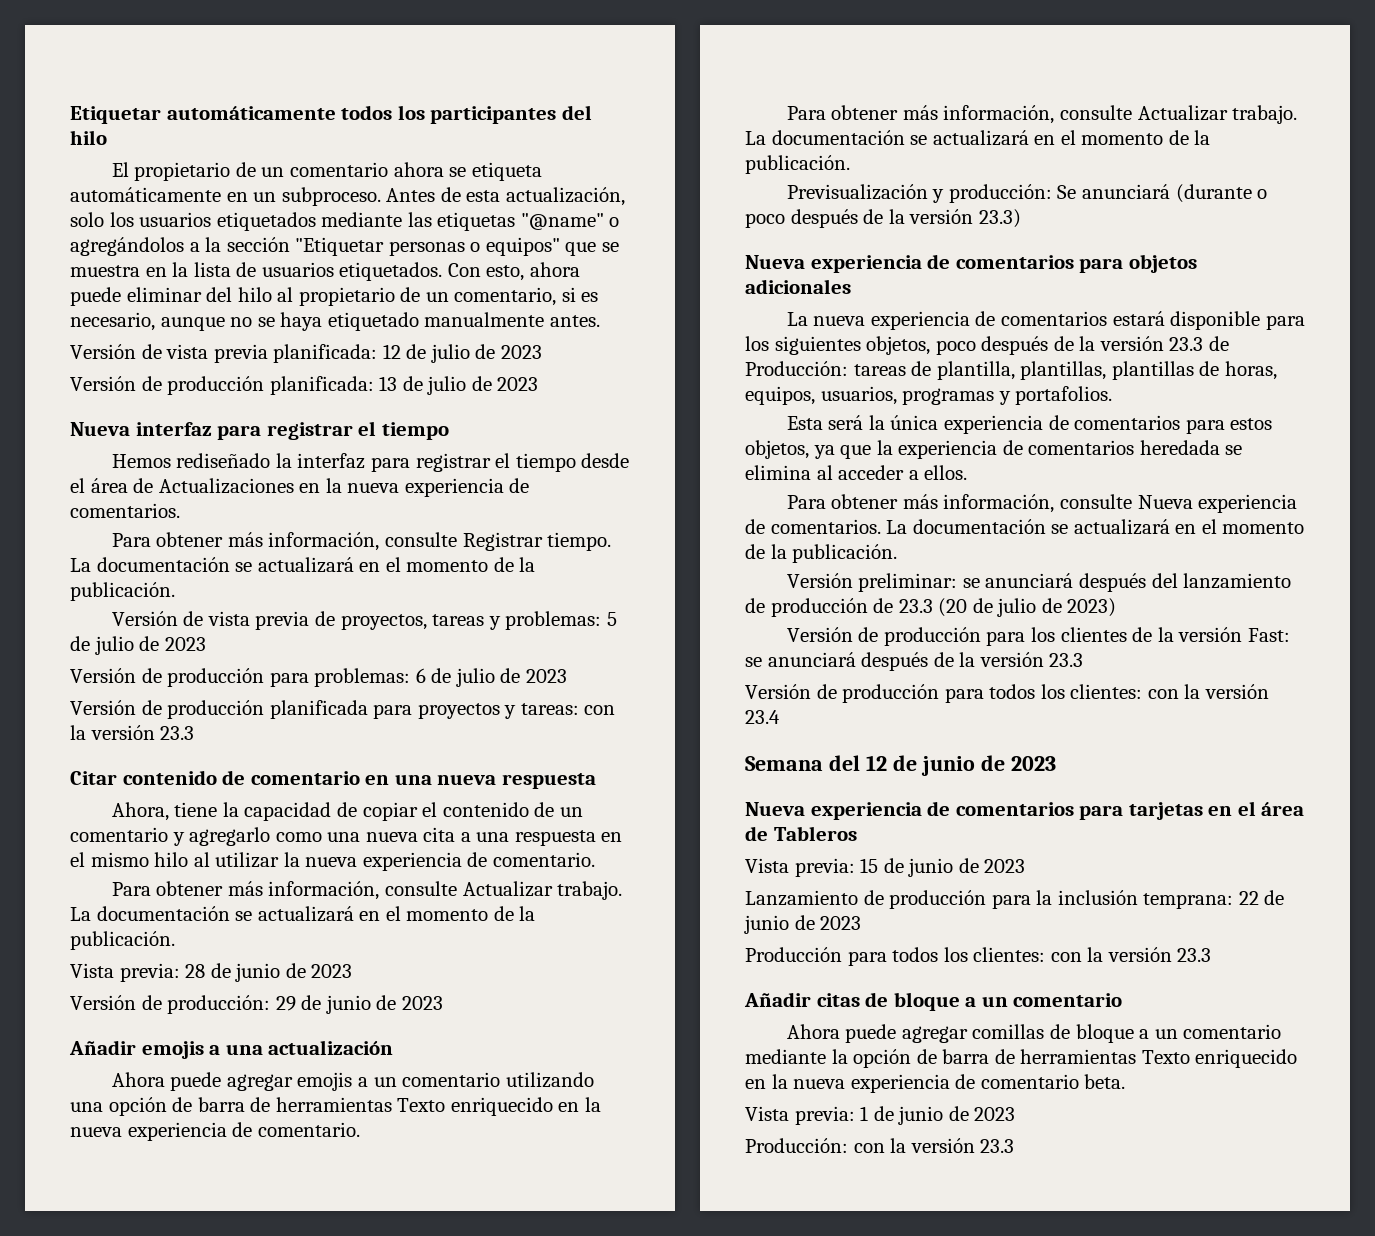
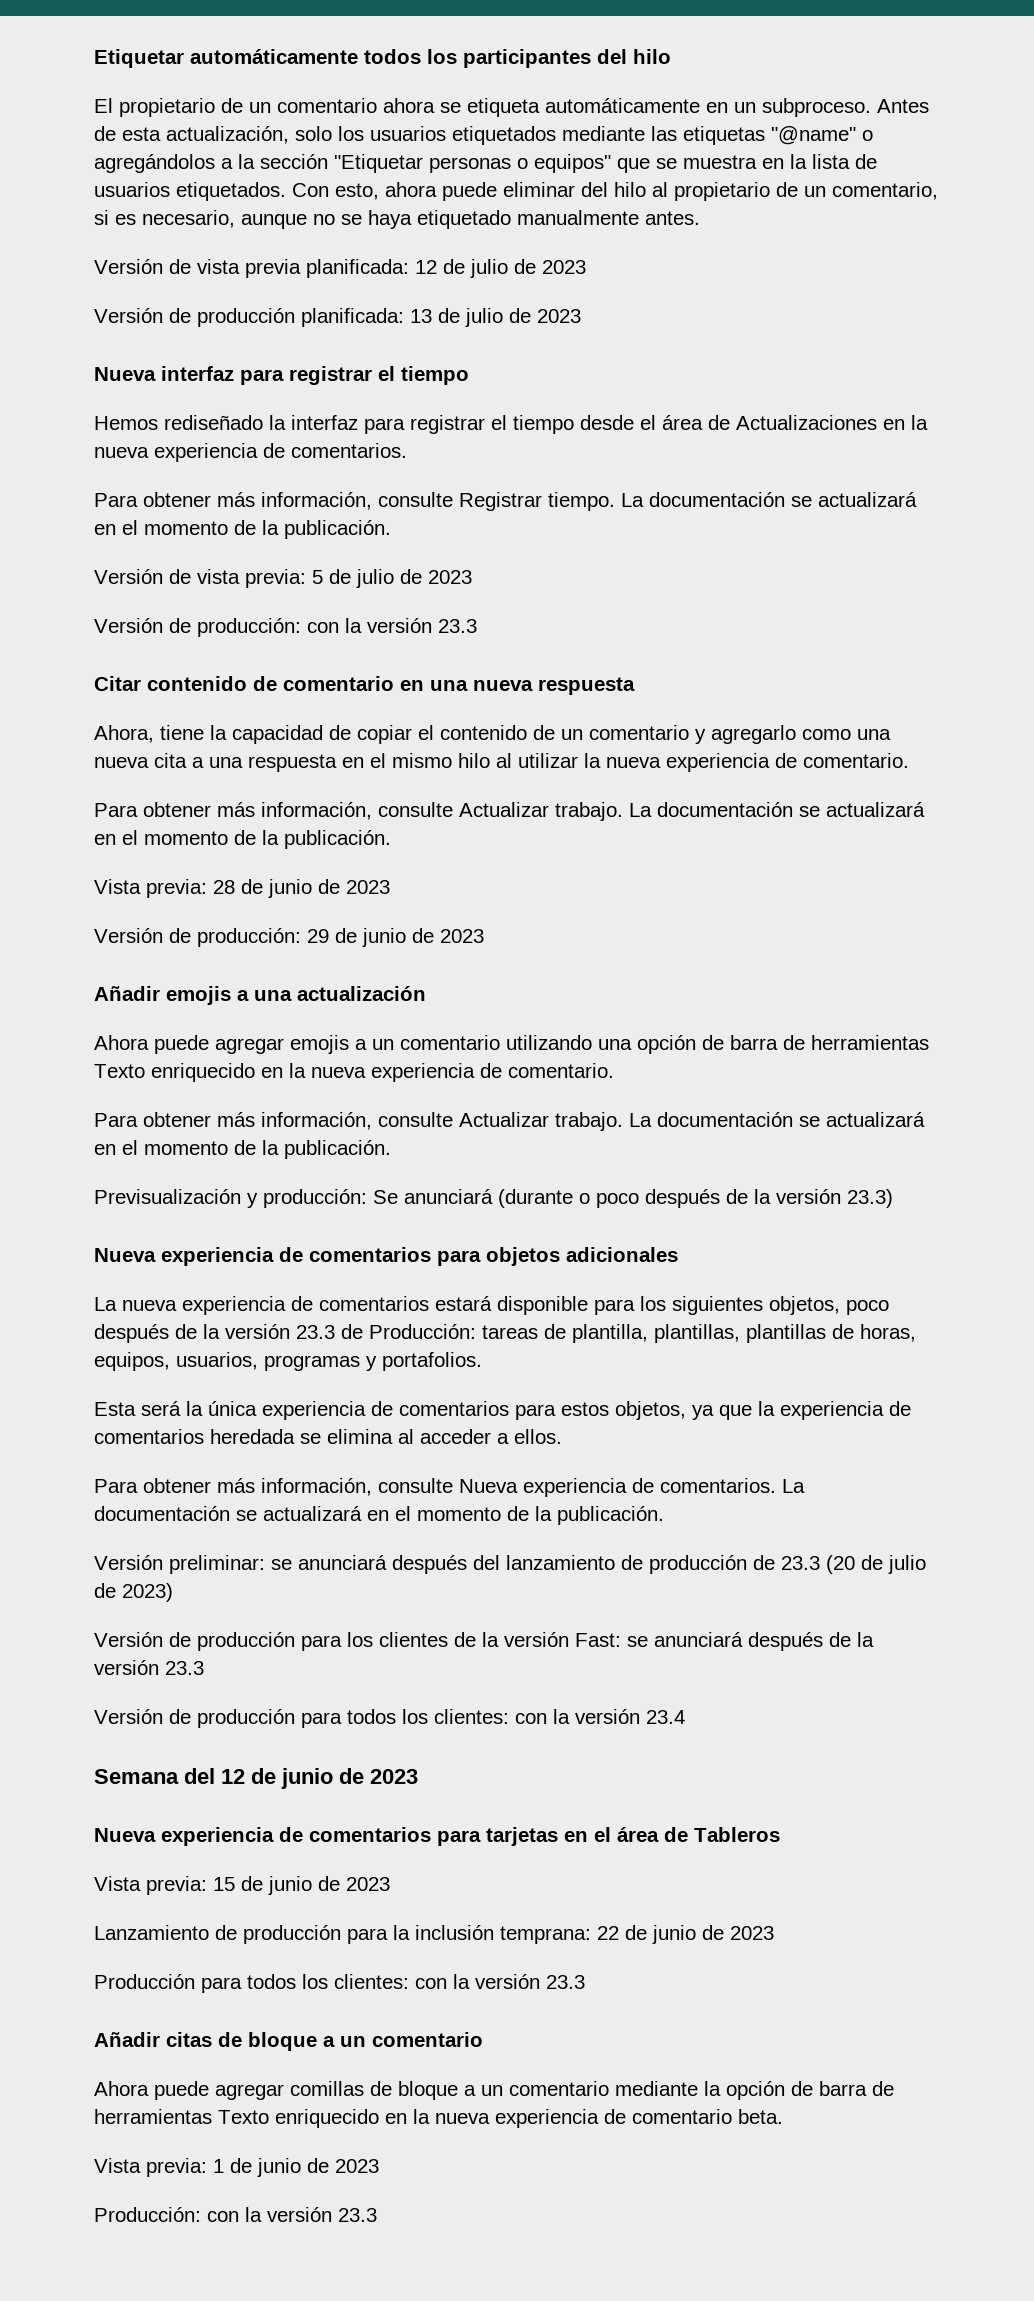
- Versión de vista previa de proyectos, tareas y problemas: 5 de julio de 2023
+ Versión de vista previa: 5 de julio de 2023
- Versión de producción para problemas: 6 de julio de 2023
- Versión de producción planificada para proyectos y tareas: con la versión 23.3
+ Versión de producción: con la versión 23.3

